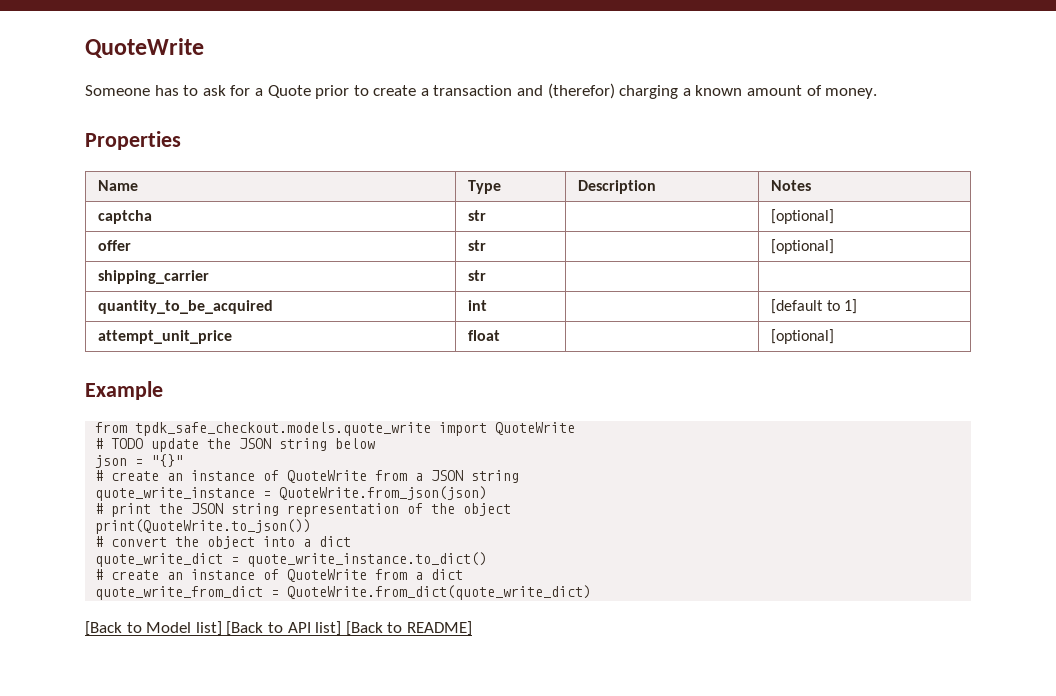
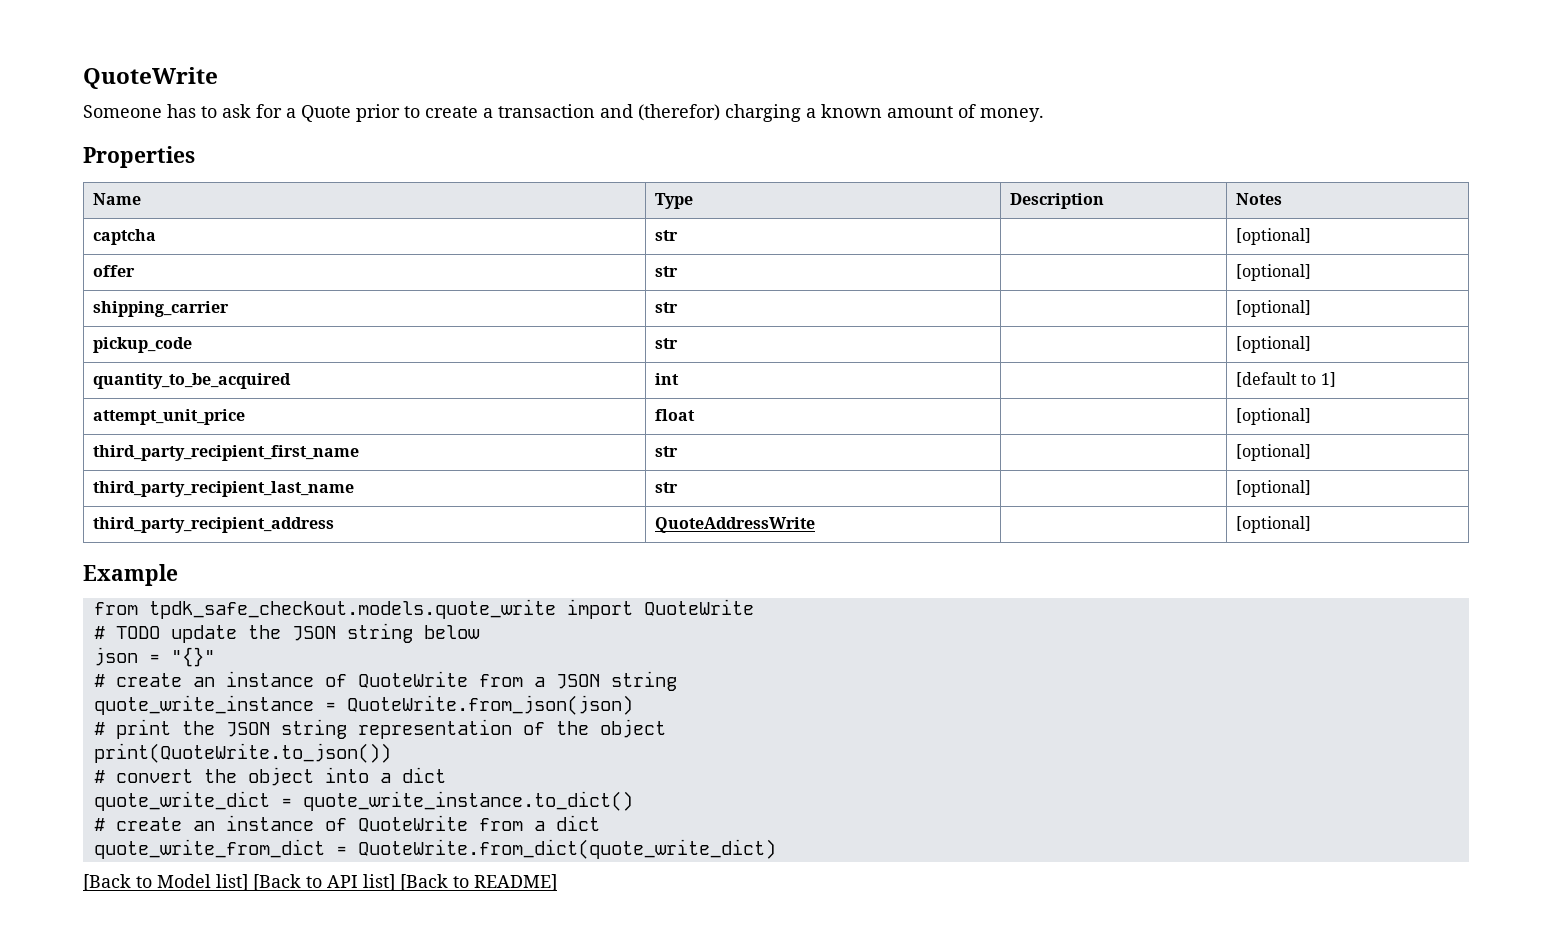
- shipping_carrier | str | |
+ shipping_carrier | str | | [optional]
+ pickup_code | str | | [optional]
+ third_party_recipient_first_name | str | | [optional]
+ third_party_recipient_last_name | str | | [optional]
+ third_party_recipient_address | QuoteAddressWrite | | [optional]

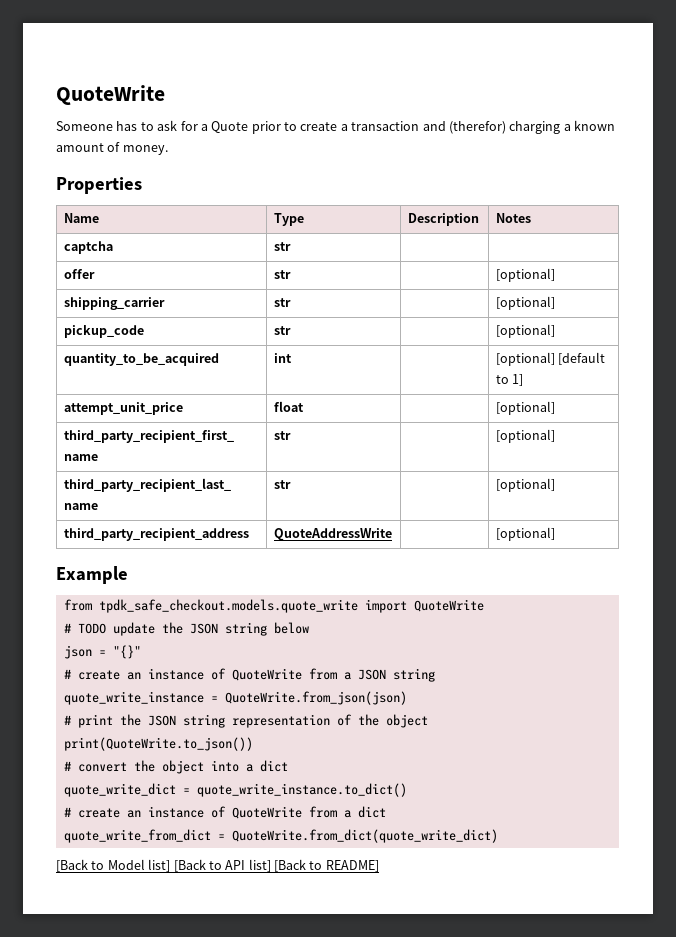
- captcha | str | | [optional]
+ captcha | str | |
- quantity_to_be_acquired | int | | [default to 1]
+ quantity_to_be_acquired | int | | [optional] [default to 1]

